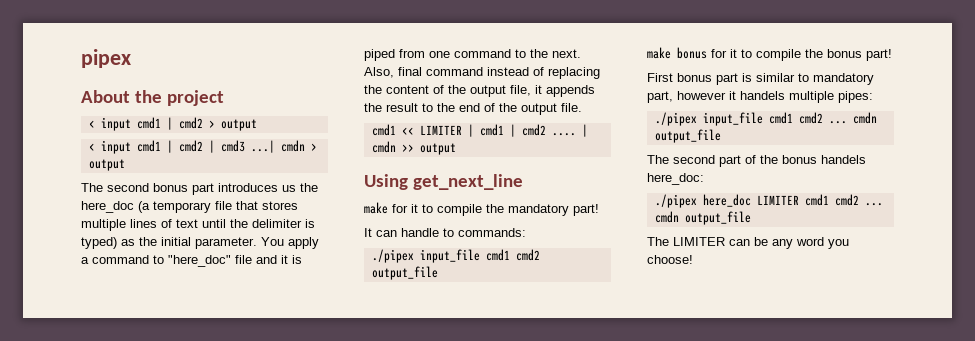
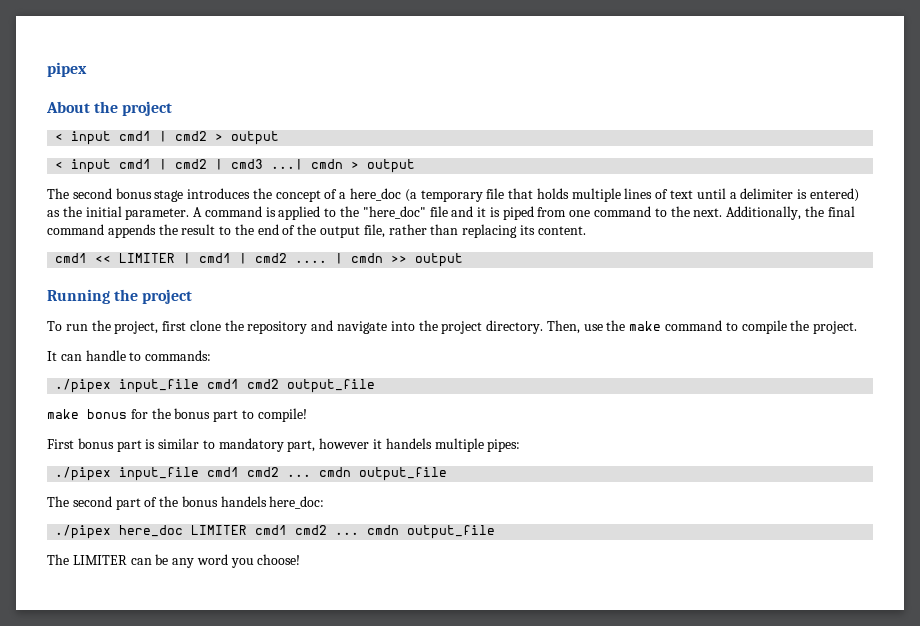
- The second bonus part introduces us the here_doc (a temporary file that stores multiple lines of text until the delimiter is typed) as the initial parameter.
+ The second bonus stage introduces the concept of a here_doc (a temporary file that holds multiple lines of text until a delimiter is entered) as the initial parameter.
- You apply a command to "here_doc" file and it is piped from one command to the next.
+ A command is applied to the "here_doc" file and it is piped from one command to the next.
- Also, final command instead of replacing the content of the output file, it appends the result to the end of the output file.
+ Additionally, the final command appends the result to the end of the output file, rather than replacing its content.
- Using get_next_line
- make for it to compile the mandatory part!
+ Running the project
+ To run the project, first clone the repository and navigate into the project directory. Then, use the make command to compile the project.
- make bonus for it to compile the bonus part!
+ make bonus for the bonus part to compile!

